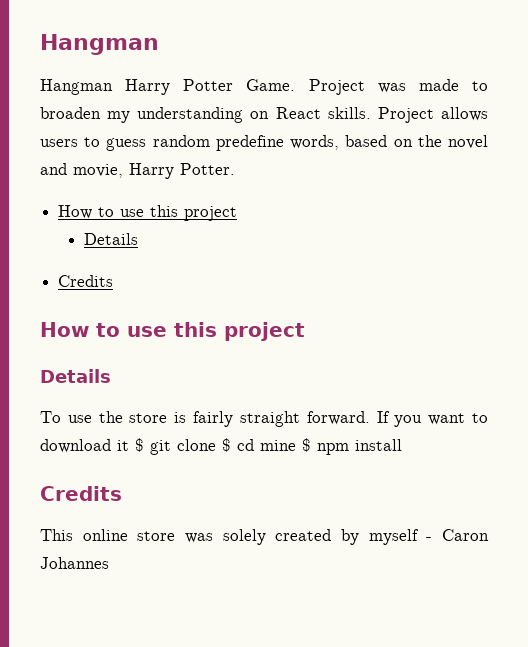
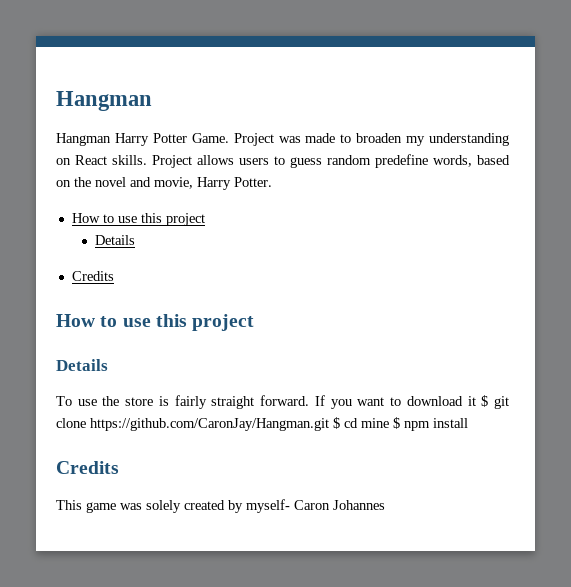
- If you want to download it $ git clone $ cd mine $ npm install
+ If you want to download it $ git clone https://github.com/CaronJay/Hangman.git $ cd mine $ npm install
- This online store was solely created by myself - Caron Johannes
+ This game was solely created by myself- Caron Johannes

